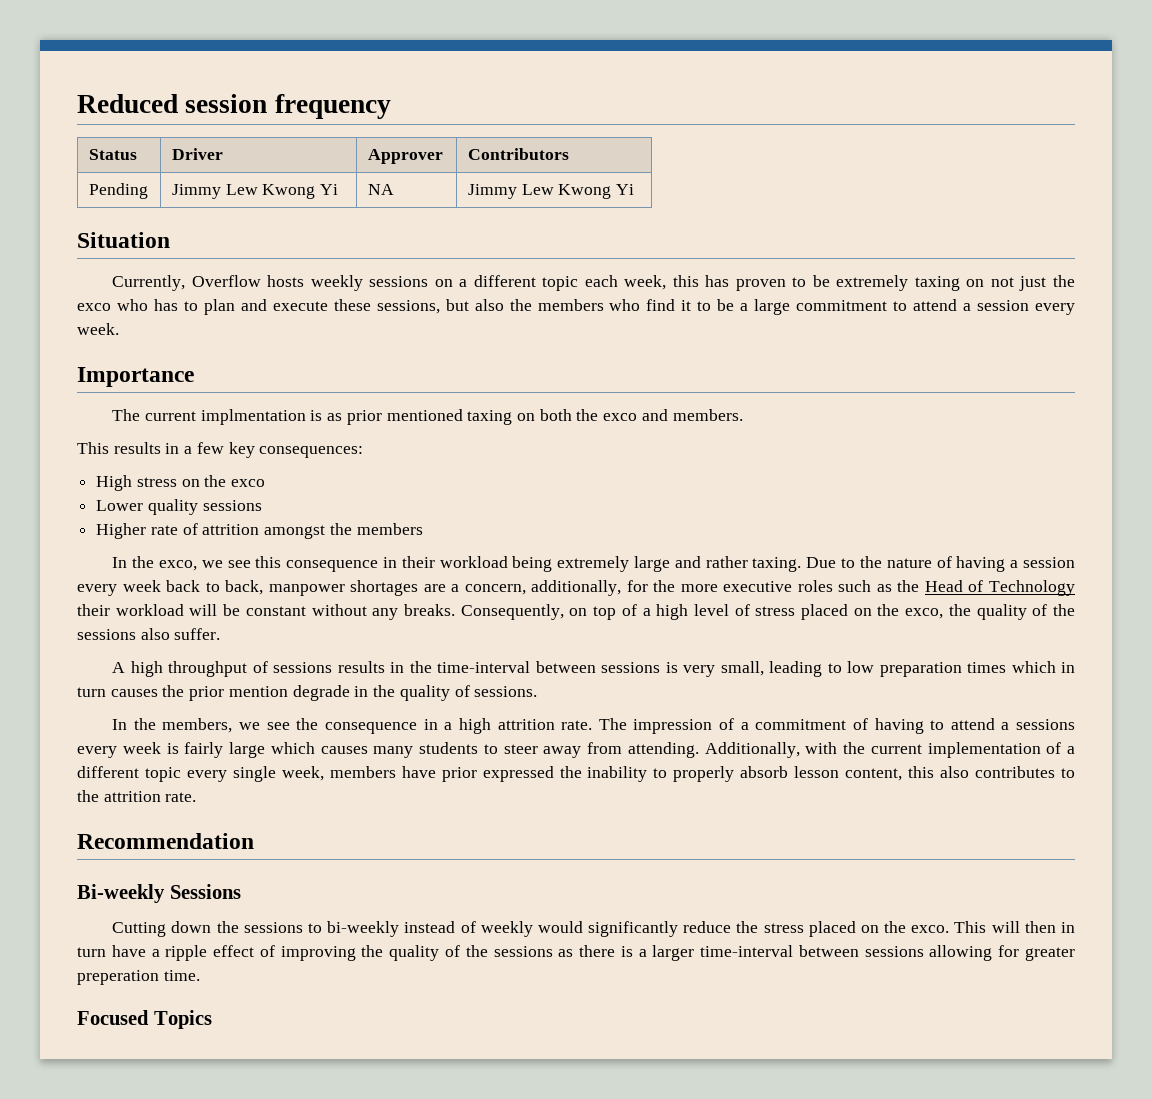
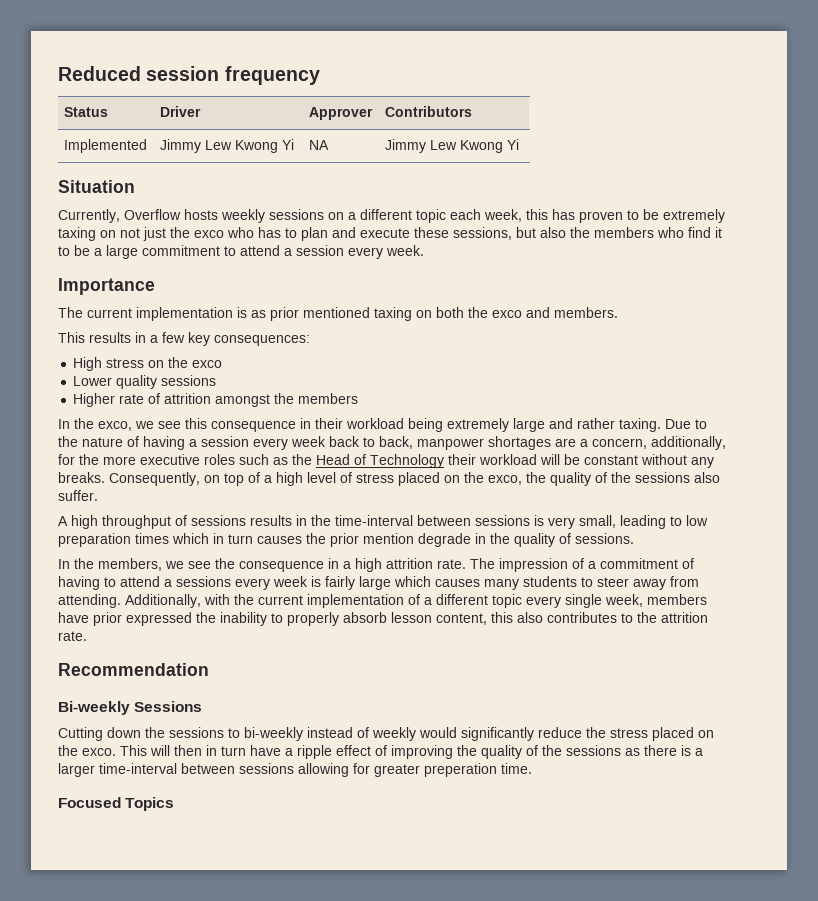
- Pending | Jimmy Lew Kwong Yi | NA | Jimmy Lew Kwong Yi
+ Implemented | Jimmy Lew Kwong Yi | NA | Jimmy Lew Kwong Yi
- The current implmentation is as prior mentioned taxing on both the exco and members.
+ The current implementation is as prior mentioned taxing on both the exco and members.

